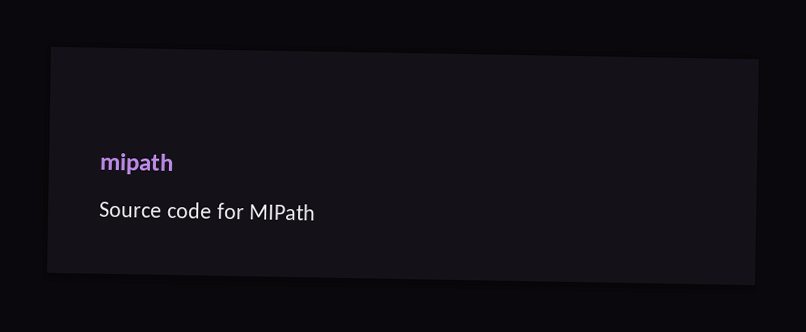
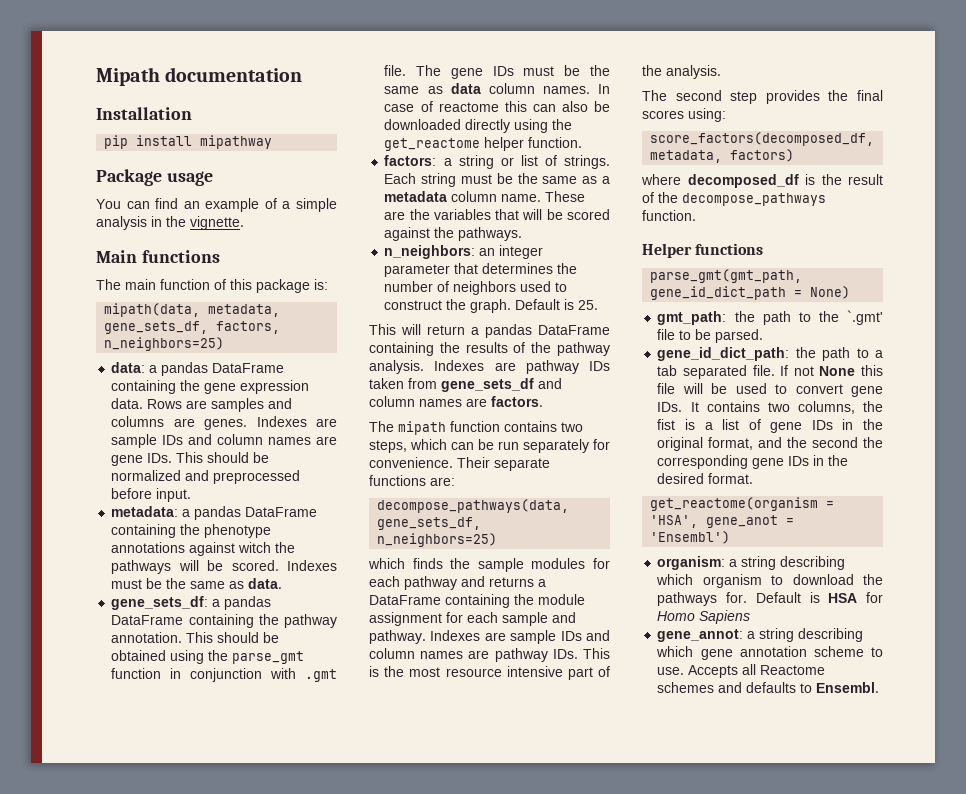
- mipath
- Source code for MIPath
+ Mipath documentation
+ Installation
+ pip install mipathway
+ Package usage
+ You can find an example of a simple analysis in the vignette.
+ Main functions
+ The main function of this package is:
+ mipath(data, metadata, gene_sets_df, factors, n_neighbors=25)
+ data: a pandas DataFrame containing the gene expression data. Rows are samples and columns are genes. Indexes are sample IDs and column names are gene IDs. This should be normalized and preprocessed before input.
+ metadata: a pandas DataFrame containing the phenotype annotations against witch the pathways will be scored. Indexes must be the same as data.
+ gene_sets_df: a pandas DataFrame containing the pathway annotation. This should be obtained using the parse_gmt function in conjunction with .gmt file. The gene IDs must be the same as data column names. In case of reactome this can also be downloaded directly using the get_reactome helper function.
+ factors: a string or list of strings. Each string must be the same as a metadata column name. These are the variables that will be scored against the pathways.
+ n_neighbors: an integer parameter that determines the number of neighbors used to construct the graph. Default is 25.
+ This will return a pandas DataFrame containing the results of the pathway analysis. Indexes are pathway IDs taken from gene_sets_df and column names are factors.
+ The mipath function contains two steps, which can be run separately for convenience. Their separate functions are:
+ decompose_pathways(data, gene_sets_df, n_neighbors=25)
+ which finds the sample modules for each pathway and returns a DataFrame containing the module assignment for each sample and pathway. Indexes are sample IDs and column names are pathway IDs. This is the most resource intensive part of the analysis.
+ The second step provides the final scores using:
+ score_factors(decomposed_df, metadata, factors)
+ where decomposed_df is the result of the decompose_pathways function.
+ Helper functions
+ parse_gmt(gmt_path, gene_id_dict_path = None)
+ gmt_path: the path to the `.gmt' file to be parsed.
+ gene_id_dict_path: the path to a tab separated file. If not None this file will be used to convert gene IDs. It contains two columns, the fist is a list of gene IDs in the original format, and the second the corresponding gene IDs in the desired format.
+ get_reactome(organism = 'HSA', gene_anot = 'Ensembl')
+ organism: a string describing which organism to download the pathways for. Default is HSA for Homo Sapiens
+ gene_annot: a string describing which gene annotation scheme to use. Accepts all Reactome schemes and defaults to Ensembl.

